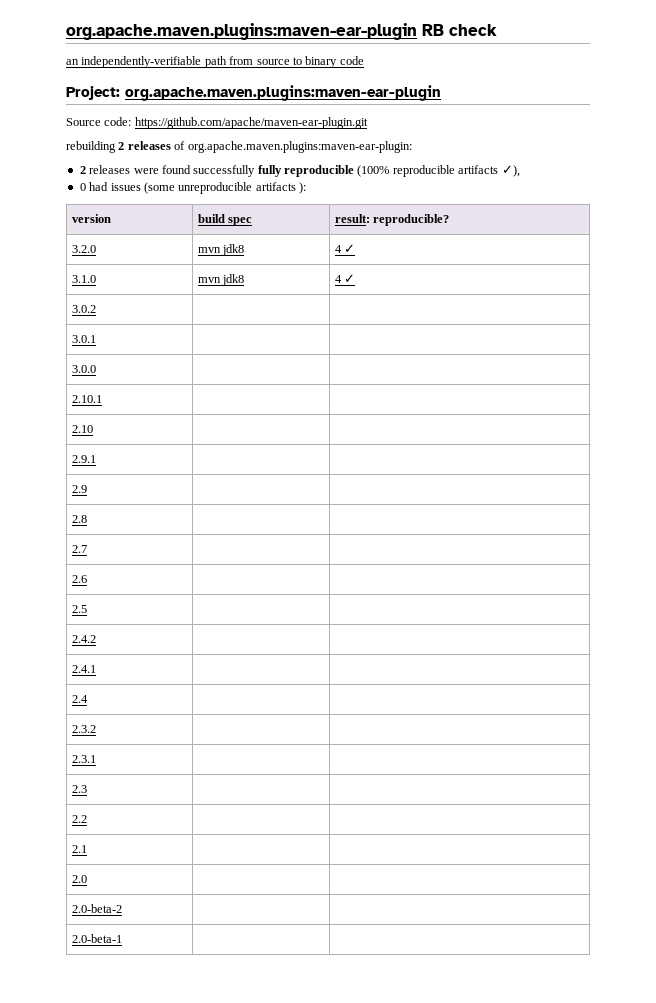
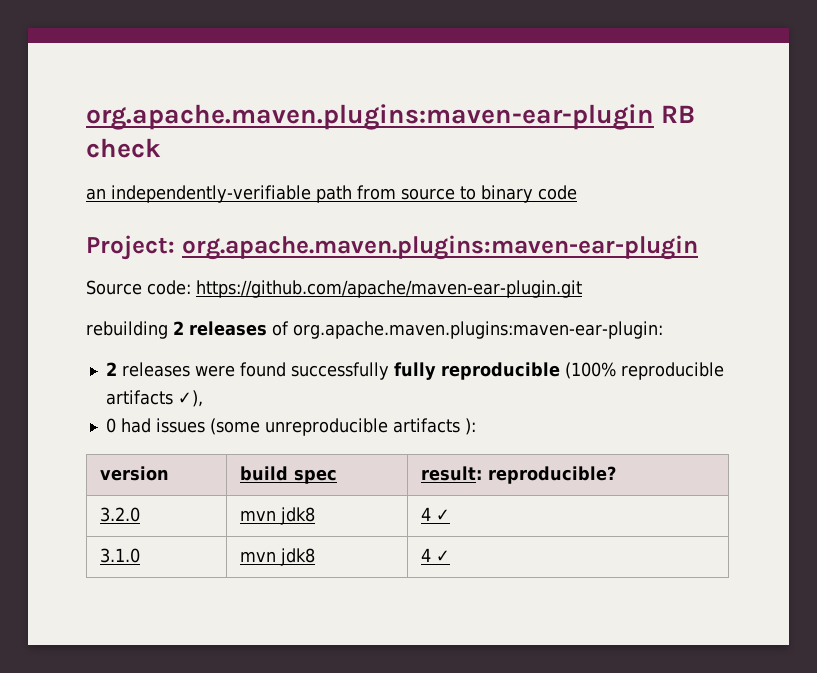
- 3.0.2 | |
- 3.0.1 | |
- 3.0.0 | |
- 2.10.1 | |
- 2.10 | |
- 2.9.1 | |
- 2.9 | |
- 2.8 | |
- 2.7 | |
- 2.6 | |
- 2.5 | |
- 2.4.2 | |
- 2.4.1 | |
- 2.4 | |
- 2.3.2 | |
- 2.3.1 | |
- 2.3 | |
- 2.2 | |
- 2.1 | |
- 2.0 | |
- 2.0-beta-2 | |
- 2.0-beta-1 | |

